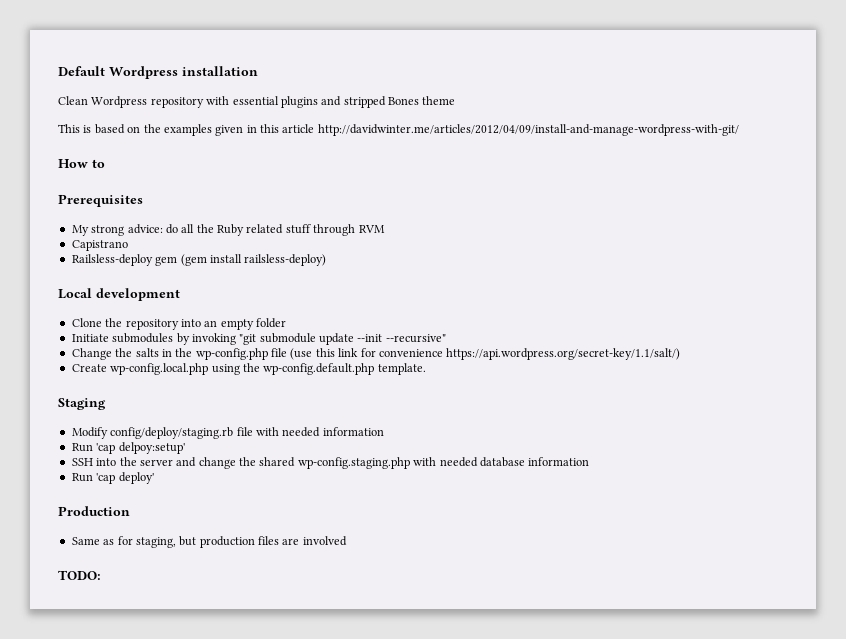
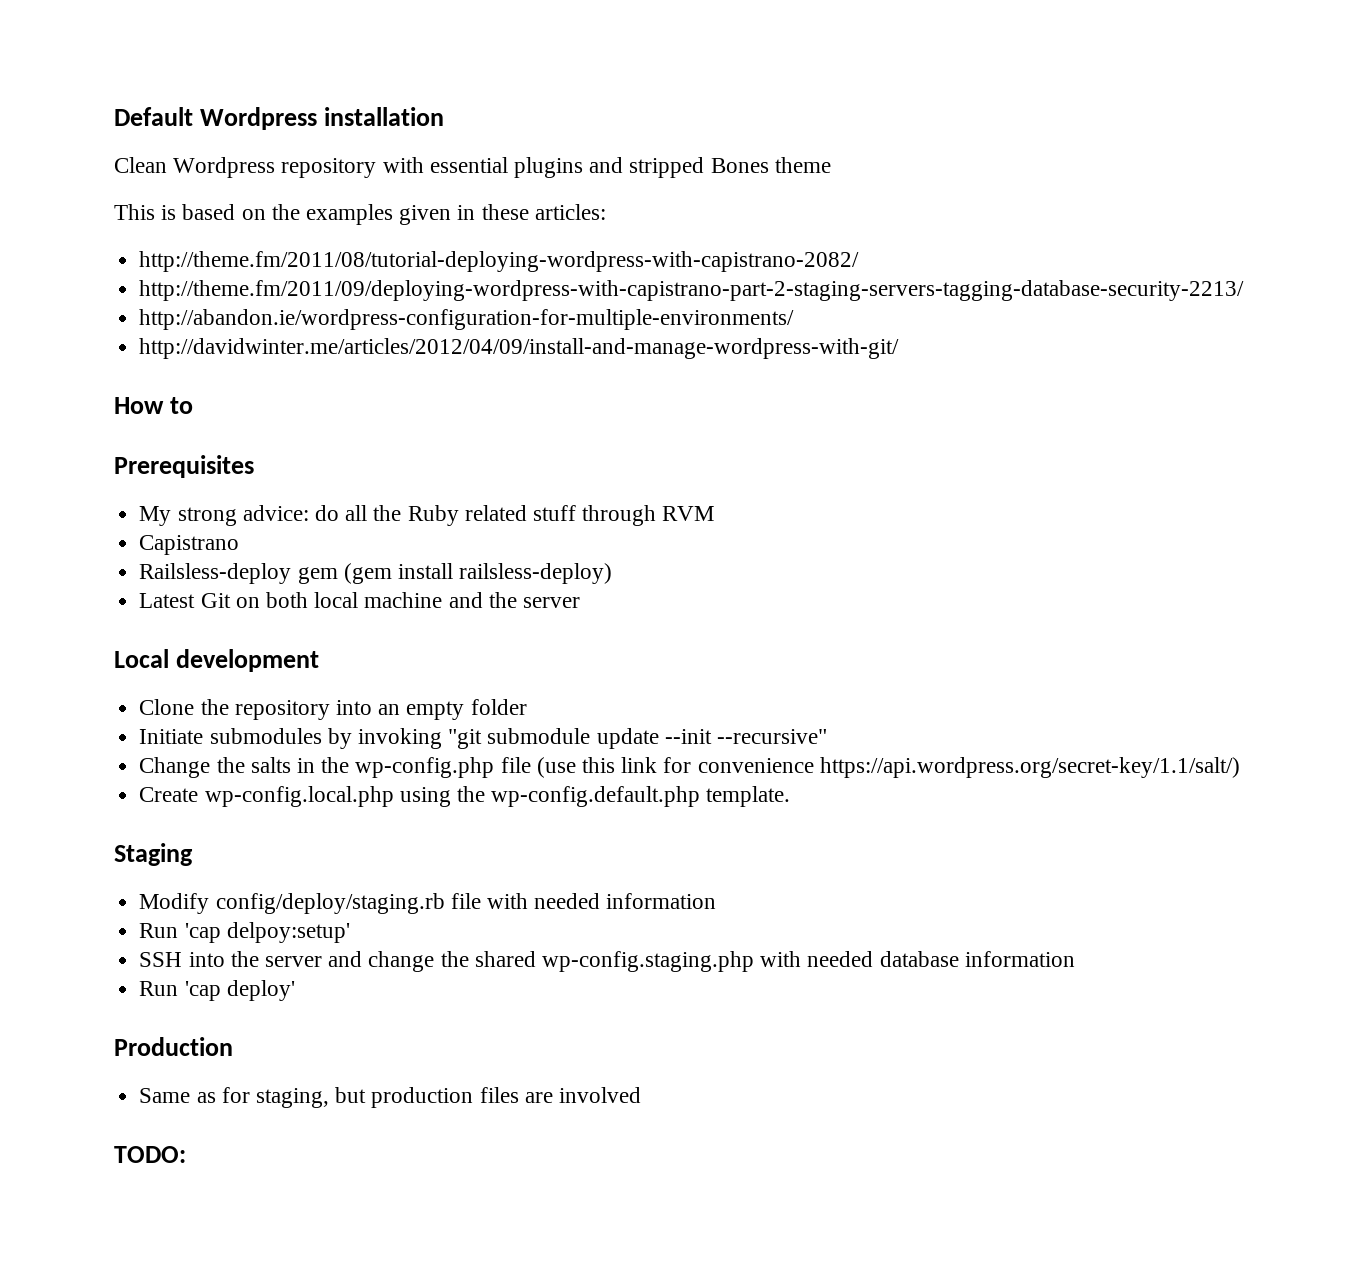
- This is based on the examples given in this article http://davidwinter.me/articles/2012/04/09/install-and-manage-wordpress-with-git/
+ This is based on the examples given in these articles:
+ http://theme.fm/2011/08/tutorial-deploying-wordpress-with-capistrano-2082/
+ http://theme.fm/2011/09/deploying-wordpress-with-capistrano-part-2-staging-servers-tagging-database-security-2213/
+ http://abandon.ie/wordpress-configuration-for-multiple-environments/
+ http://davidwinter.me/articles/2012/04/09/install-and-manage-wordpress-with-git/
+ Latest Git on both local machine and the server

